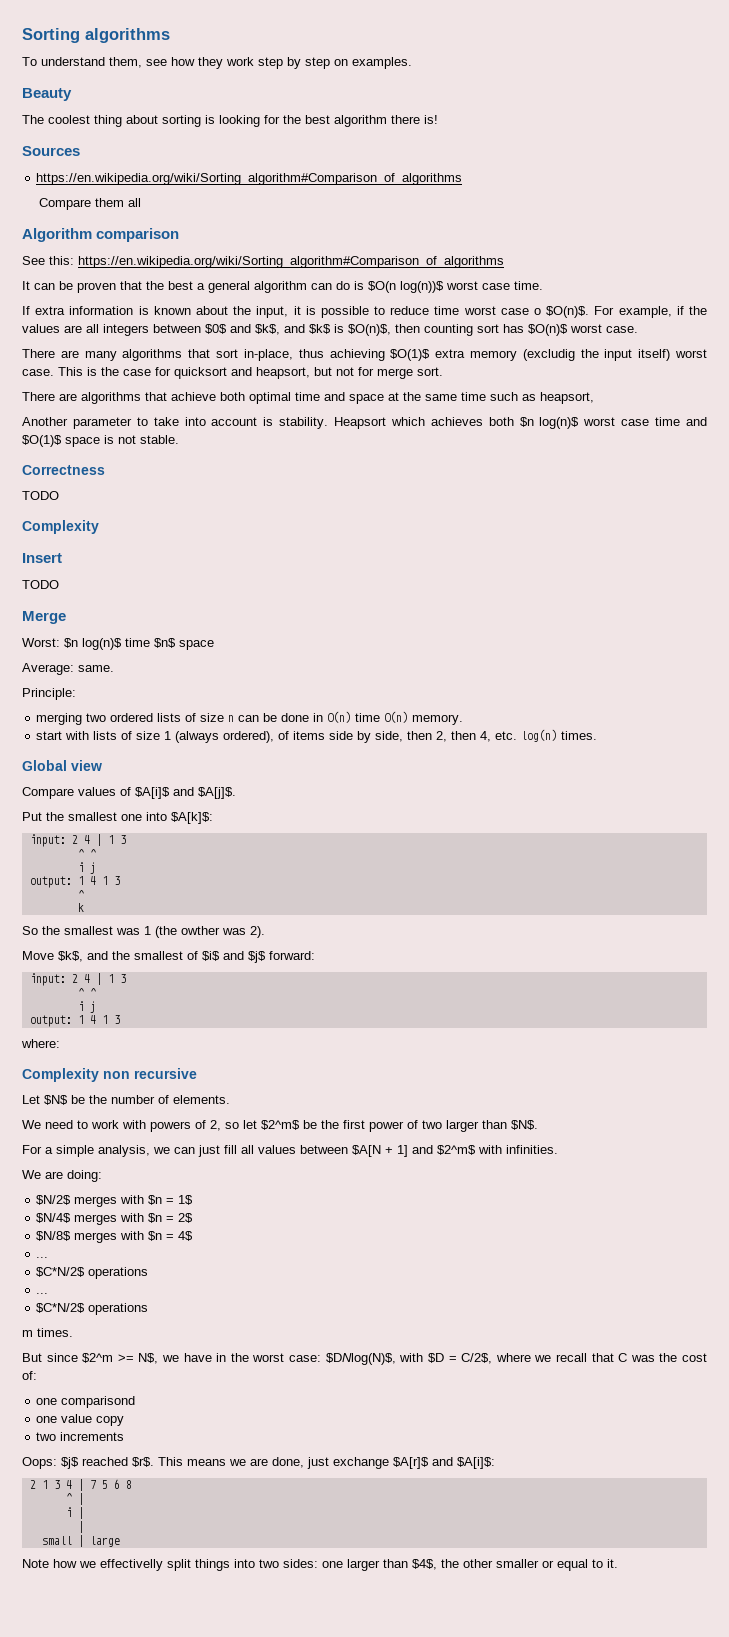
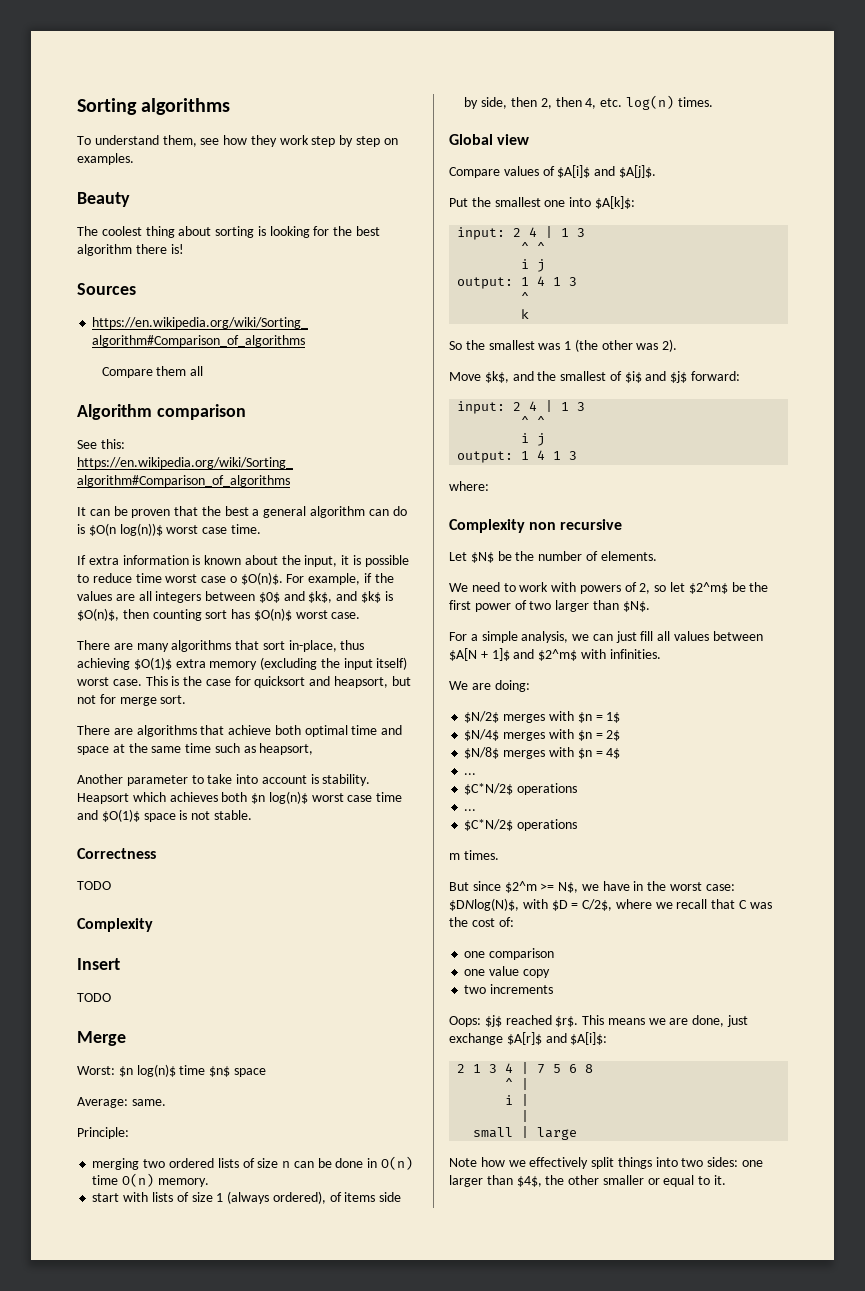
- There are many algorithms that sort in-place, thus achieving $O(1)$ extra memory (excludig the input itself) worst case.
+ There are many algorithms that sort in-place, thus achieving $O(1)$ extra memory (excluding the input itself) worst case.
- So the smallest was 1 (the owther was 2).
+ So the smallest was 1 (the other was 2).
- For a simple analysis, we can just fill all values between $A[N + 1] and $2^m$ with infinities.
+ For a simple analysis, we can just fill all values between $A[N + 1]$ and $2^m$ with infinities.
- one comparisond
+ one comparison
- Note how we effectivelly split things into two sides: one larger than $4$, the other smaller or equal to it.
+ Note how we effectively split things into two sides: one larger than $4$, the other smaller or equal to it.

